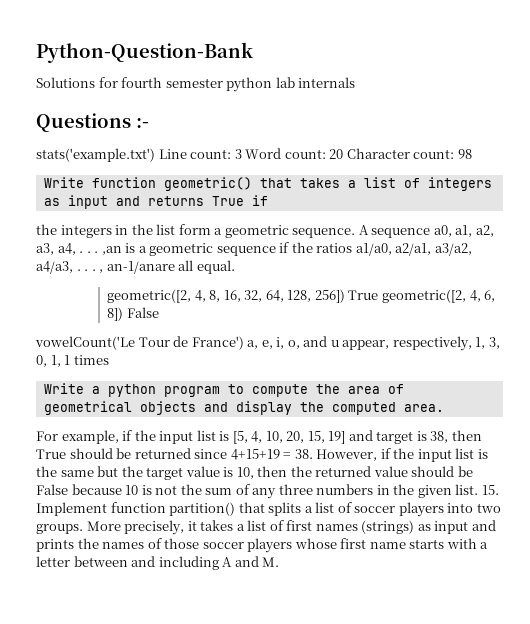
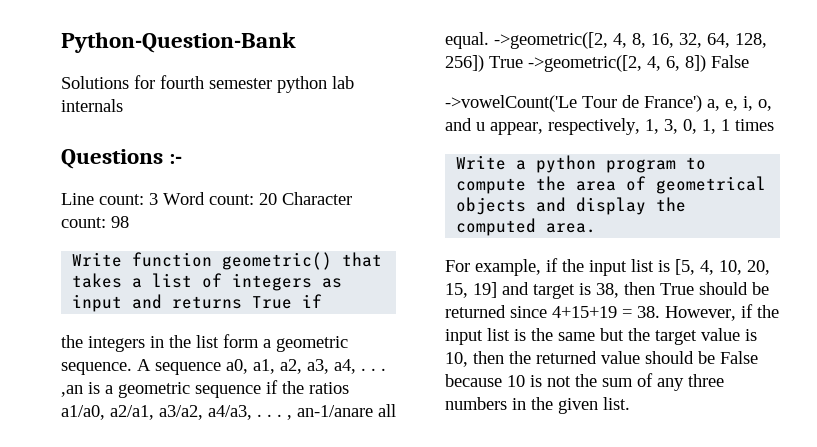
- stats('example.txt') Line count: 3 Word count: 20 Character count: 98
+ Line count: 3 Word count: 20 Character count: 98
- A sequence a0, a1, a2, a3, a4, . . . ,an is a geometric sequence if the ratios a1/a0, a2/a1, a3/a2, a4/a3, . . . , an-1/anare all equal.
- geometric([2, 4, 8, 16, 32, 64, 128, 256]) True geometric([2, 4, 6, 8]) False
+ A sequence a0, a1, a2, a3, a4, . . . ,an is a geometric sequence if the ratios a1/a0, a2/a1, a3/a2, a4/a3, . . . , an-1/anare all equal. ->geometric([2, 4, 8, 16, 32, 64, 128, 256]) True ->geometric([2, 4, 6, 8]) False
- vowelCount('Le Tour de France') a, e, i, o, and u appear, respectively, 1, 3, 0, 1, 1 times
+ ->vowelCount('Le Tour de France') a, e, i, o, and u appear, respectively, 1, 3, 0, 1, 1 times
- 15. Implement function partition() that splits a list of soccer players into two groups. More precisely, it takes a list of first names (strings) as input and prints the names of those soccer players whose first name starts with a letter between and including A and M.

